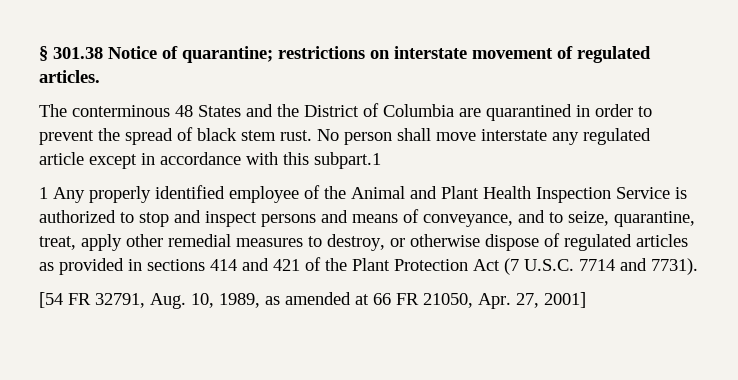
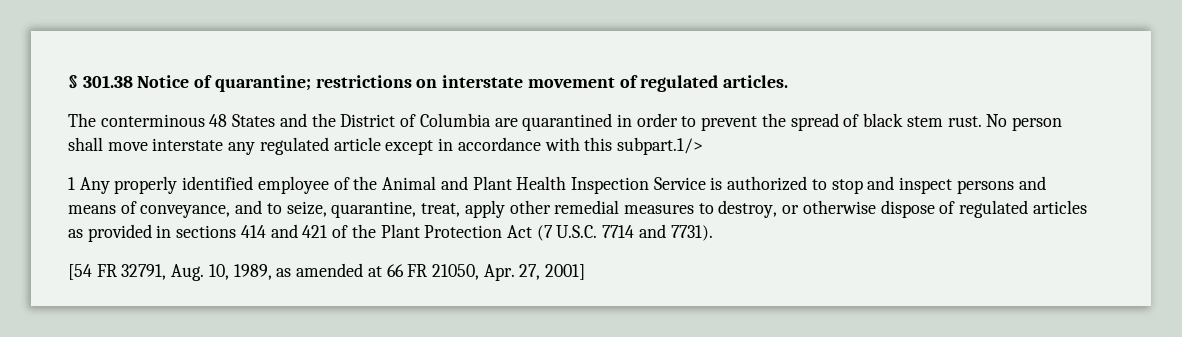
- No person shall move interstate any regulated article except in accordance with this subpart.1
+ No person shall move interstate any regulated article except in accordance with this subpart.1/>

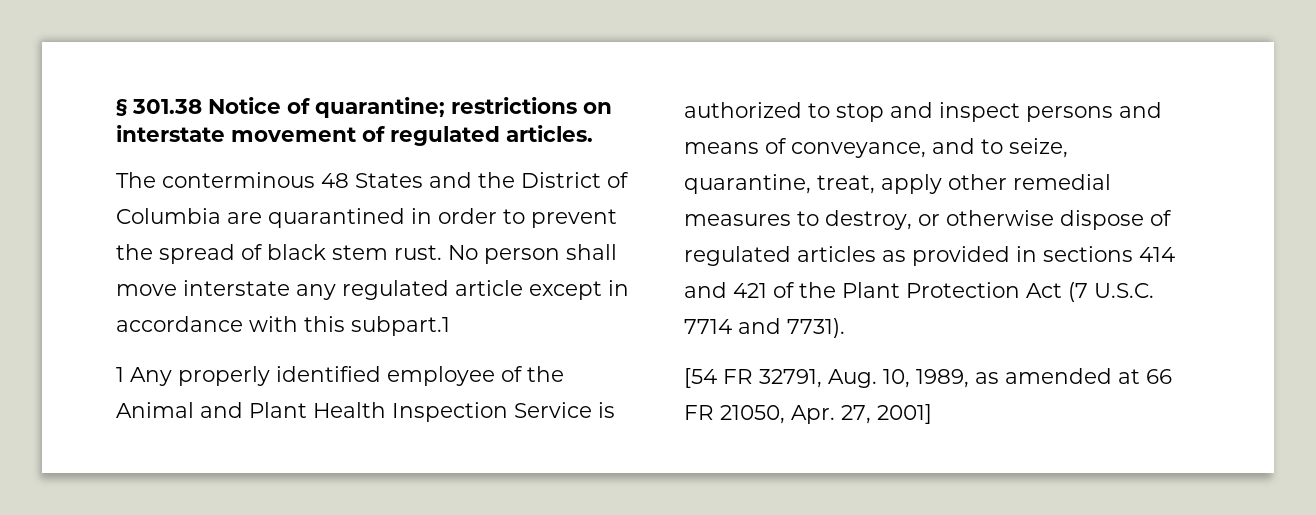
- No person shall move interstate any regulated article except in accordance with this subpart.1/>
+ No person shall move interstate any regulated article except in accordance with this subpart.1

